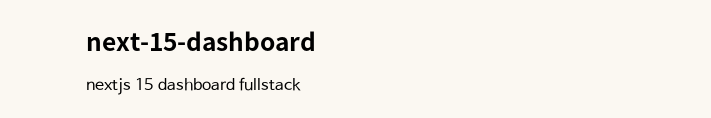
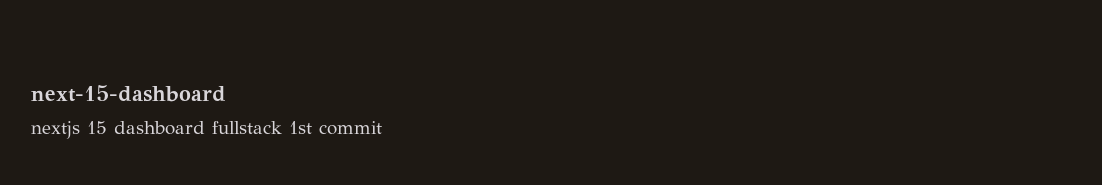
- nextjs 15 dashboard fullstack
+ nextjs 15 dashboard fullstack 1st commit

